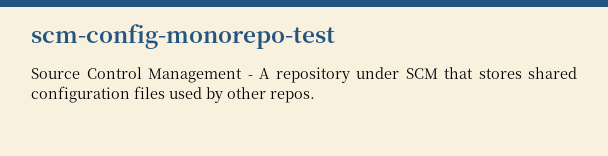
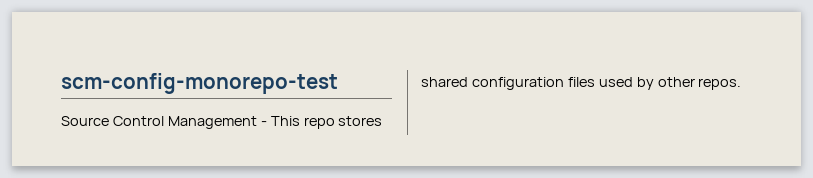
- Source Control Management - A repository under SCM that stores shared configuration files used by other repos.
+ Source Control Management - This repo stores shared configuration files used by other repos.

